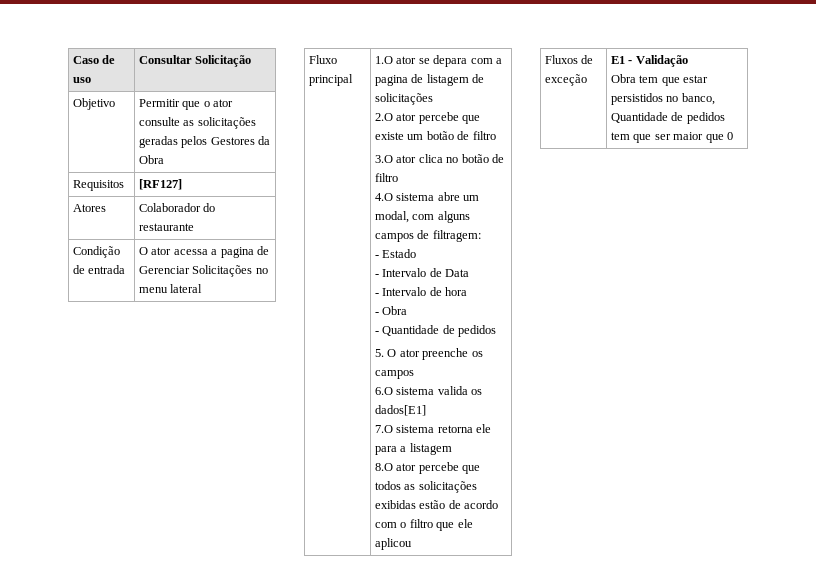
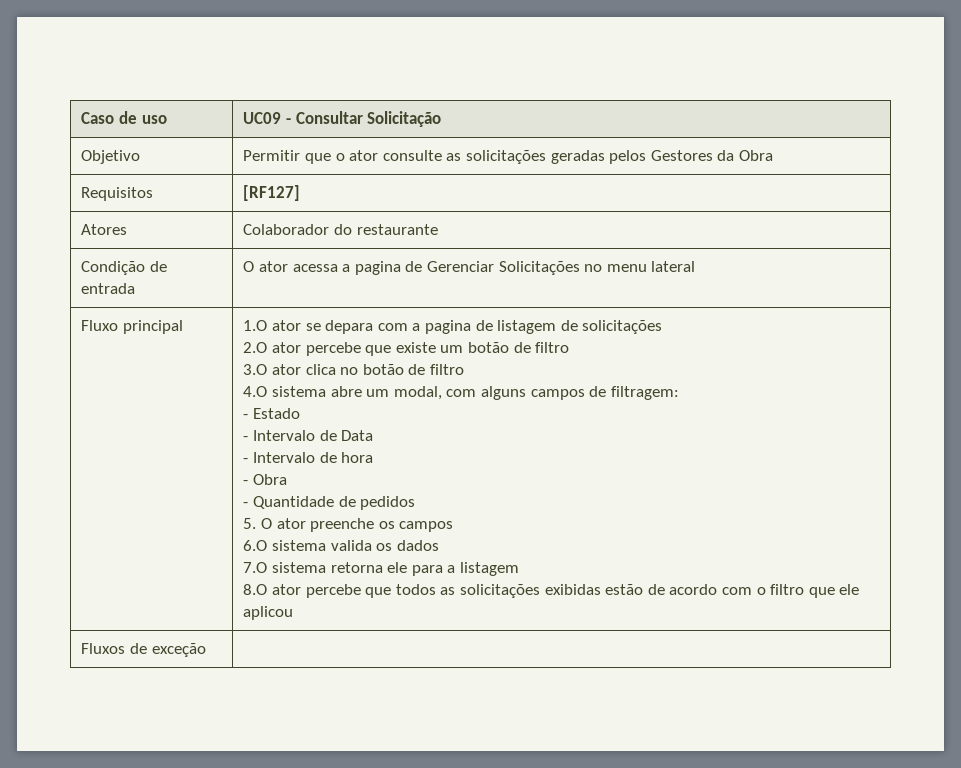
- Caso de uso | Consultar Solicitação
+ Caso de uso | UC09 - Consultar Solicitação
- 6.O sistema valida os dados[E1]
+ 6.O sistema valida os dados
- Fluxos de exceção | E1 - Validação
- Obra tem que estar persistidos no banco, Quantidade de pedidos tem que ser maior que 0
+ Fluxos de exceção |

